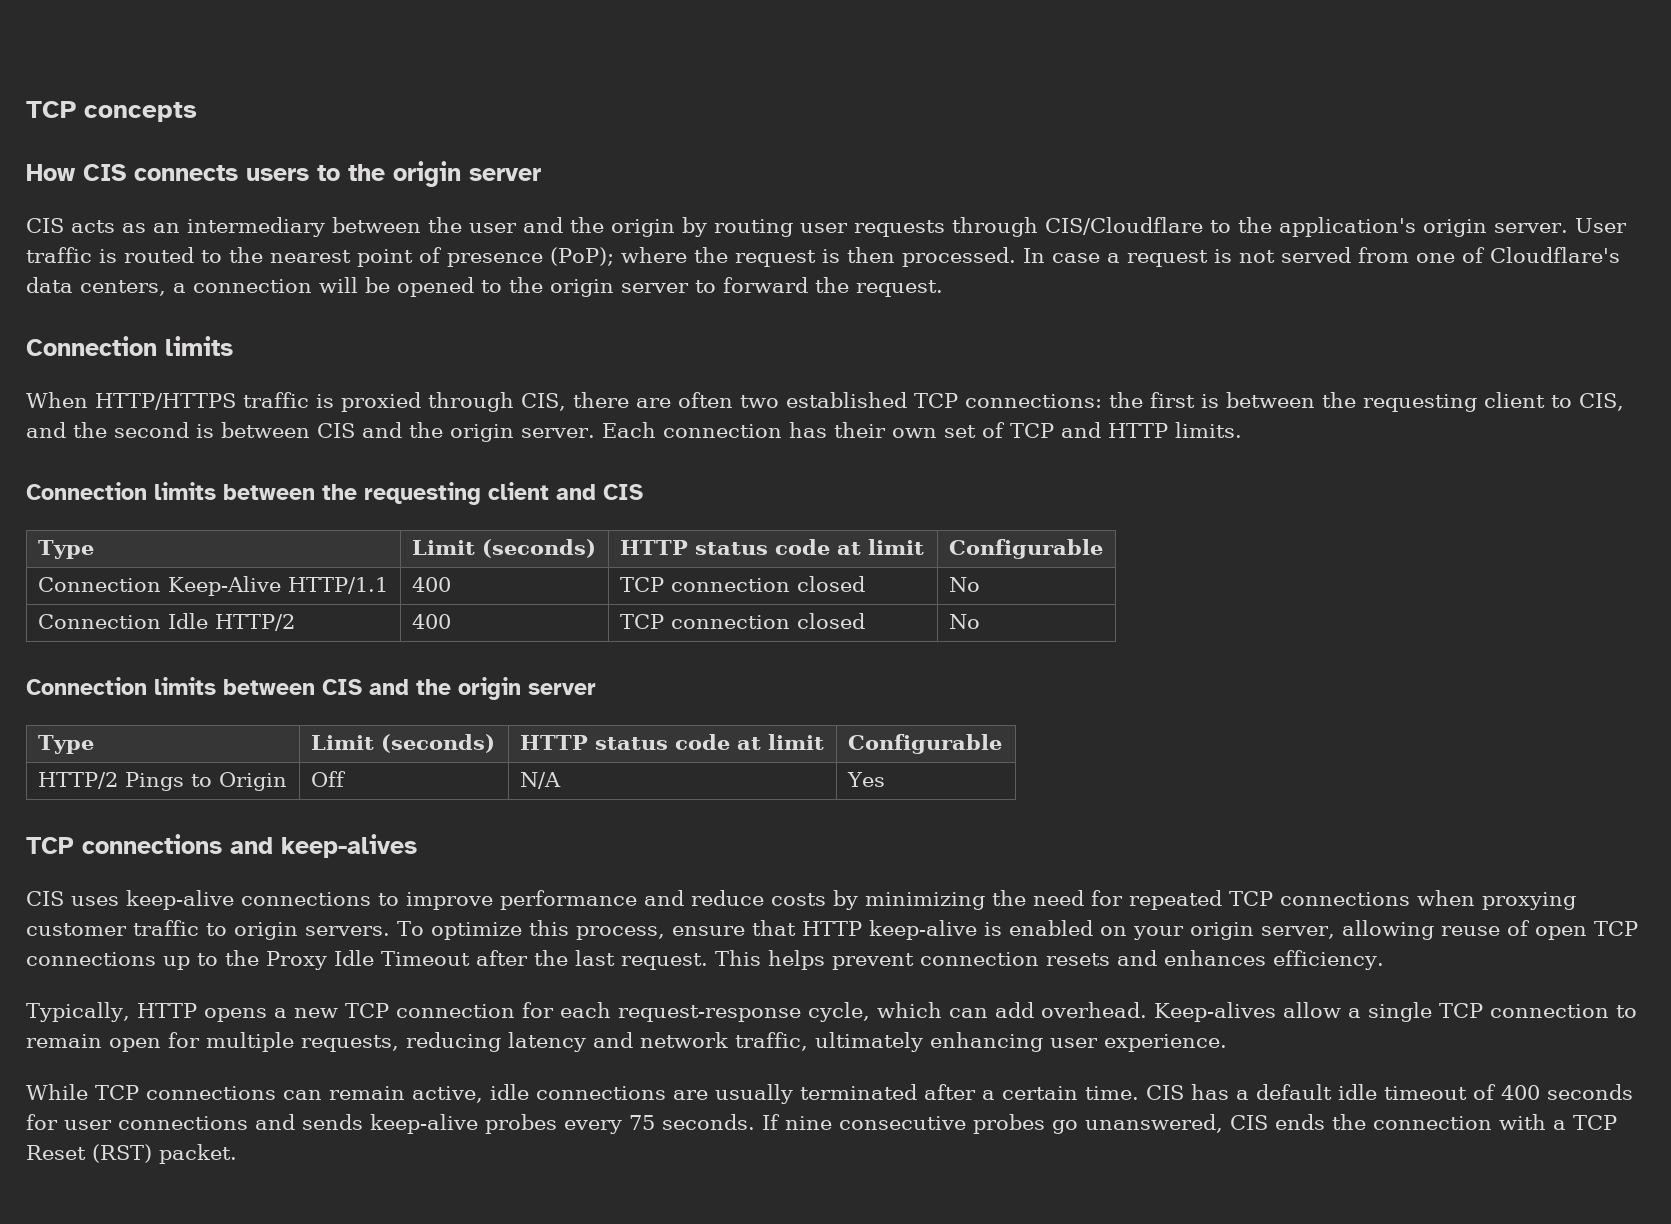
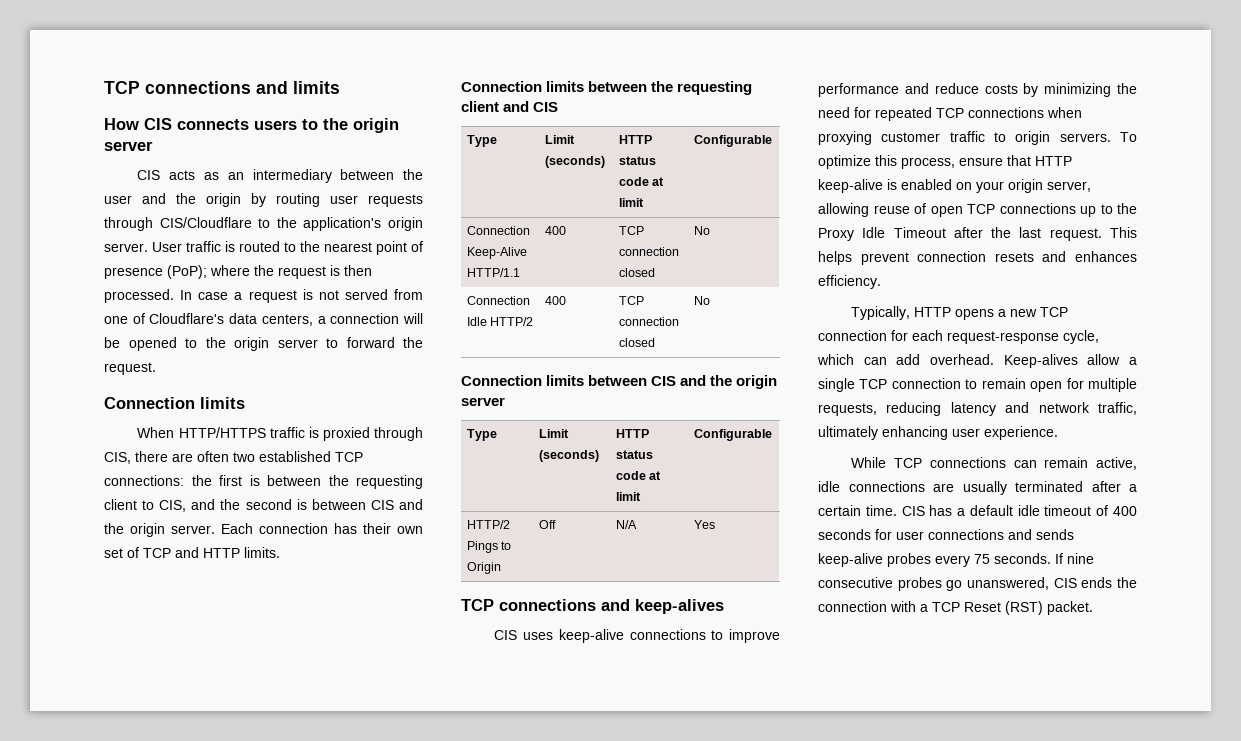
- TCP concepts
+ TCP connections and limits

